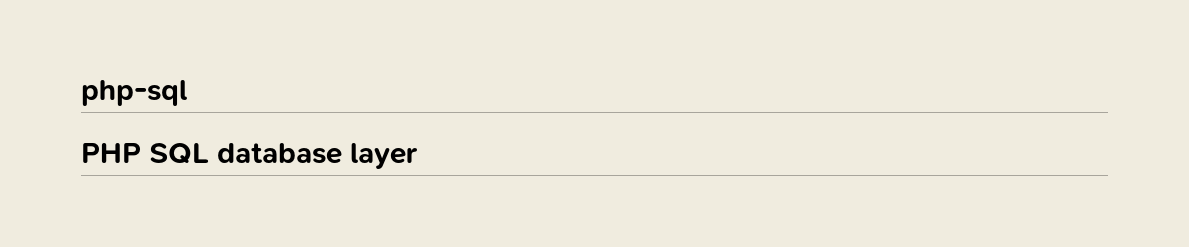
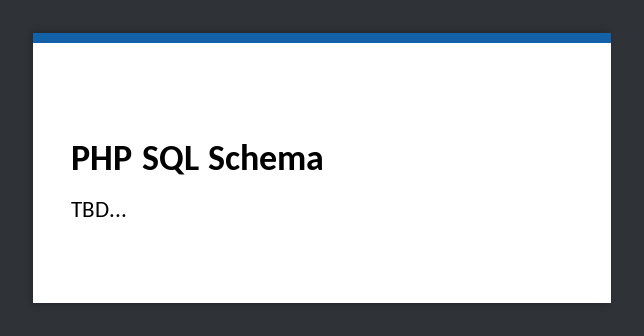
- php-sql
- PHP SQL database layer
+ PHP SQL Schema
+ TBD...

